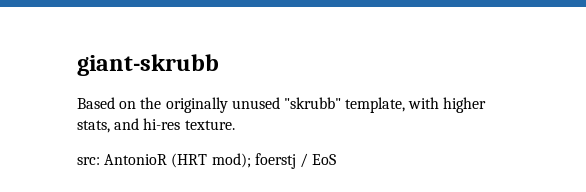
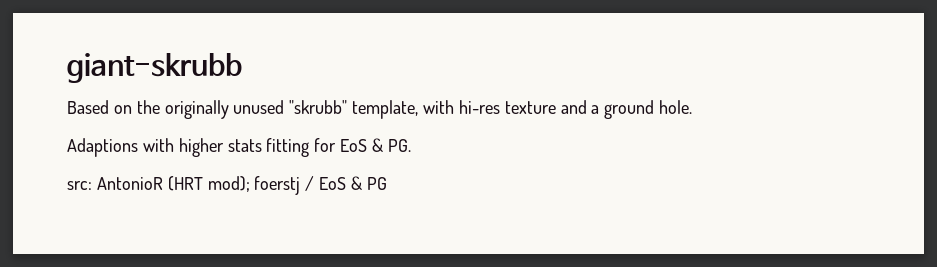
- Based on the originally unused "skrubb" template, with higher stats, and hi-res texture.
+ Based on the originally unused "skrubb" template, with hi-res texture and a ground hole.
+ Adaptions with higher stats fitting for EoS & PG.
- src: AntonioR (HRT mod); foerstj / EoS
+ src: AntonioR (HRT mod); foerstj / EoS & PG

